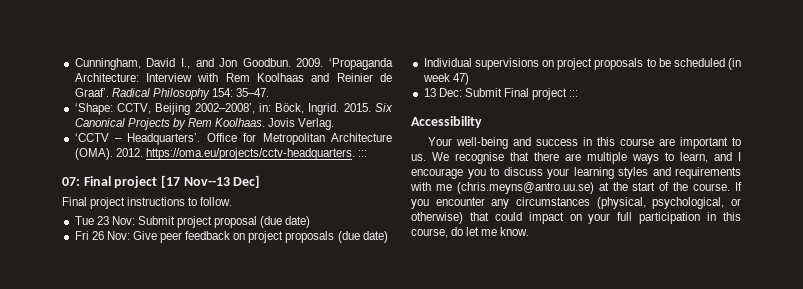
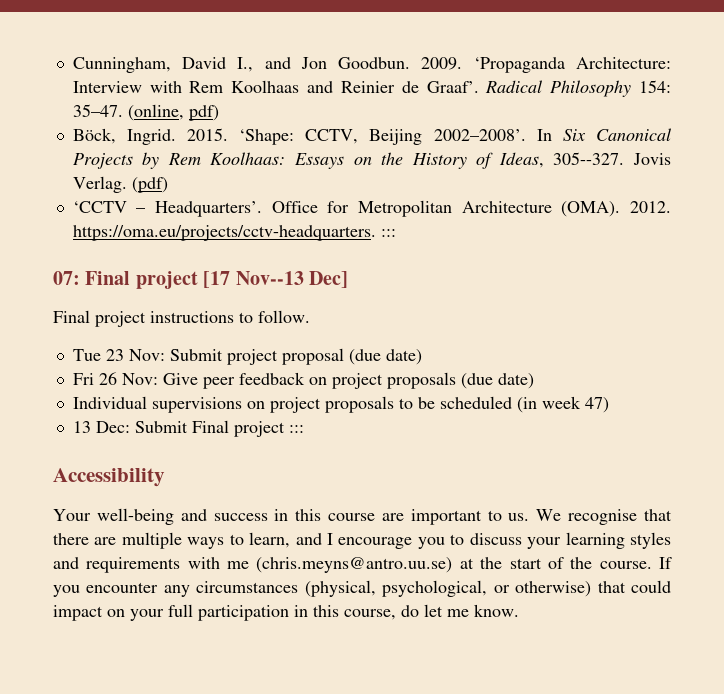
- Radical Philosophy 154: 35–47.
- ‘Shape: CCTV, Beijing 2002–2008’, in: Böck, Ingrid. 2015. Six Canonical Projects by Rem Koolhaas.
+ Radical Philosophy 154: 35–47. (online, pdf)
+ Böck, Ingrid. 2015. ‘Shape: CCTV, Beijing 2002–2008’. In Six Canonical Projects by Rem Koolhaas: Essays on the History of Ideas, 305--327.
+ (pdf)

